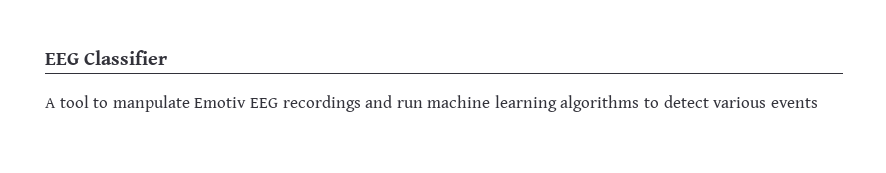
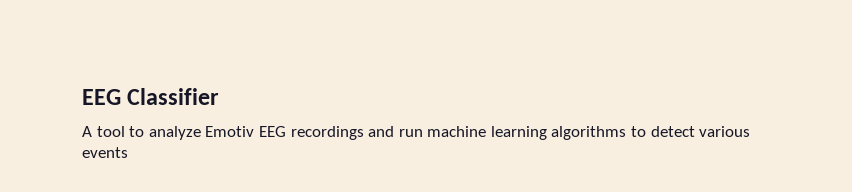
- A tool to manpulate Emotiv EEG recordings and run machine learning algorithms to detect various events
+ A tool to analyze Emotiv EEG recordings and run machine learning algorithms to detect various events

